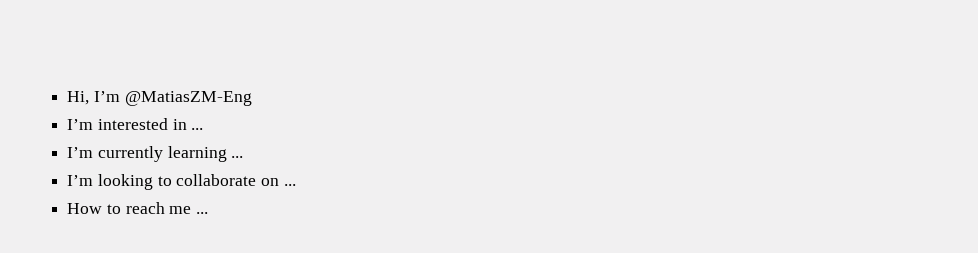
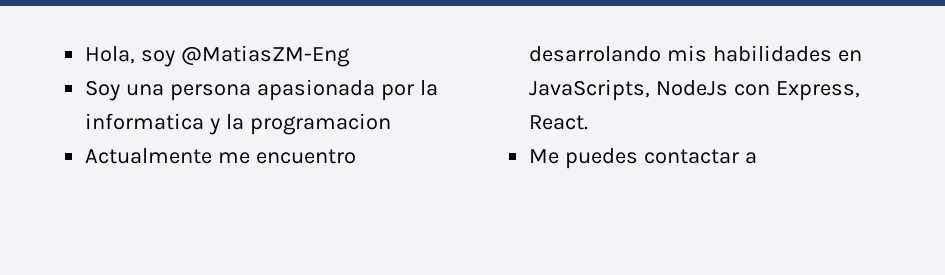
- Hi, I’m @MatiasZM-Eng
+ Hola, soy @MatiasZM-Eng
- I’m interested in ...
- I’m currently learning ...
- I’m looking to collaborate on ...
- How to reach me ...
+ Soy una persona apasionada por la informatica y la programacion
+ Actualmente me encuentro desarrolando mis habilidades en JavaScripts, NodeJs con Express, React.
+ Me puedes contactar a

